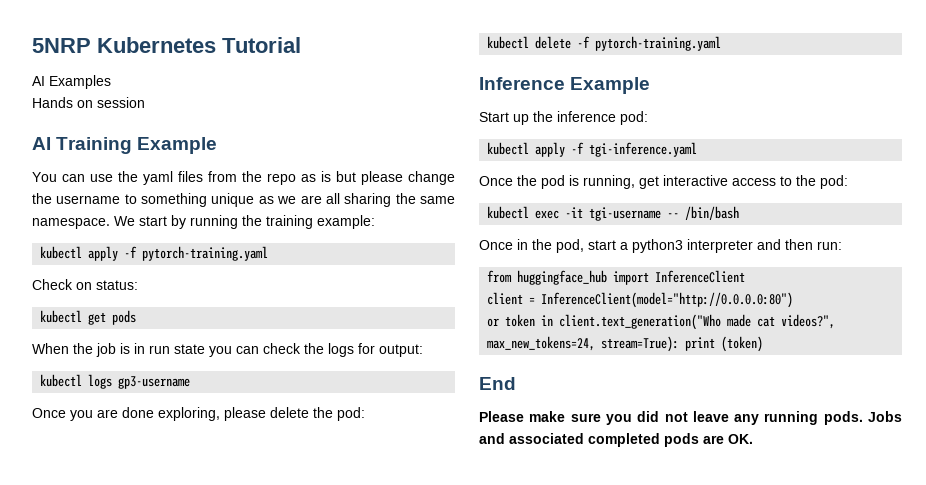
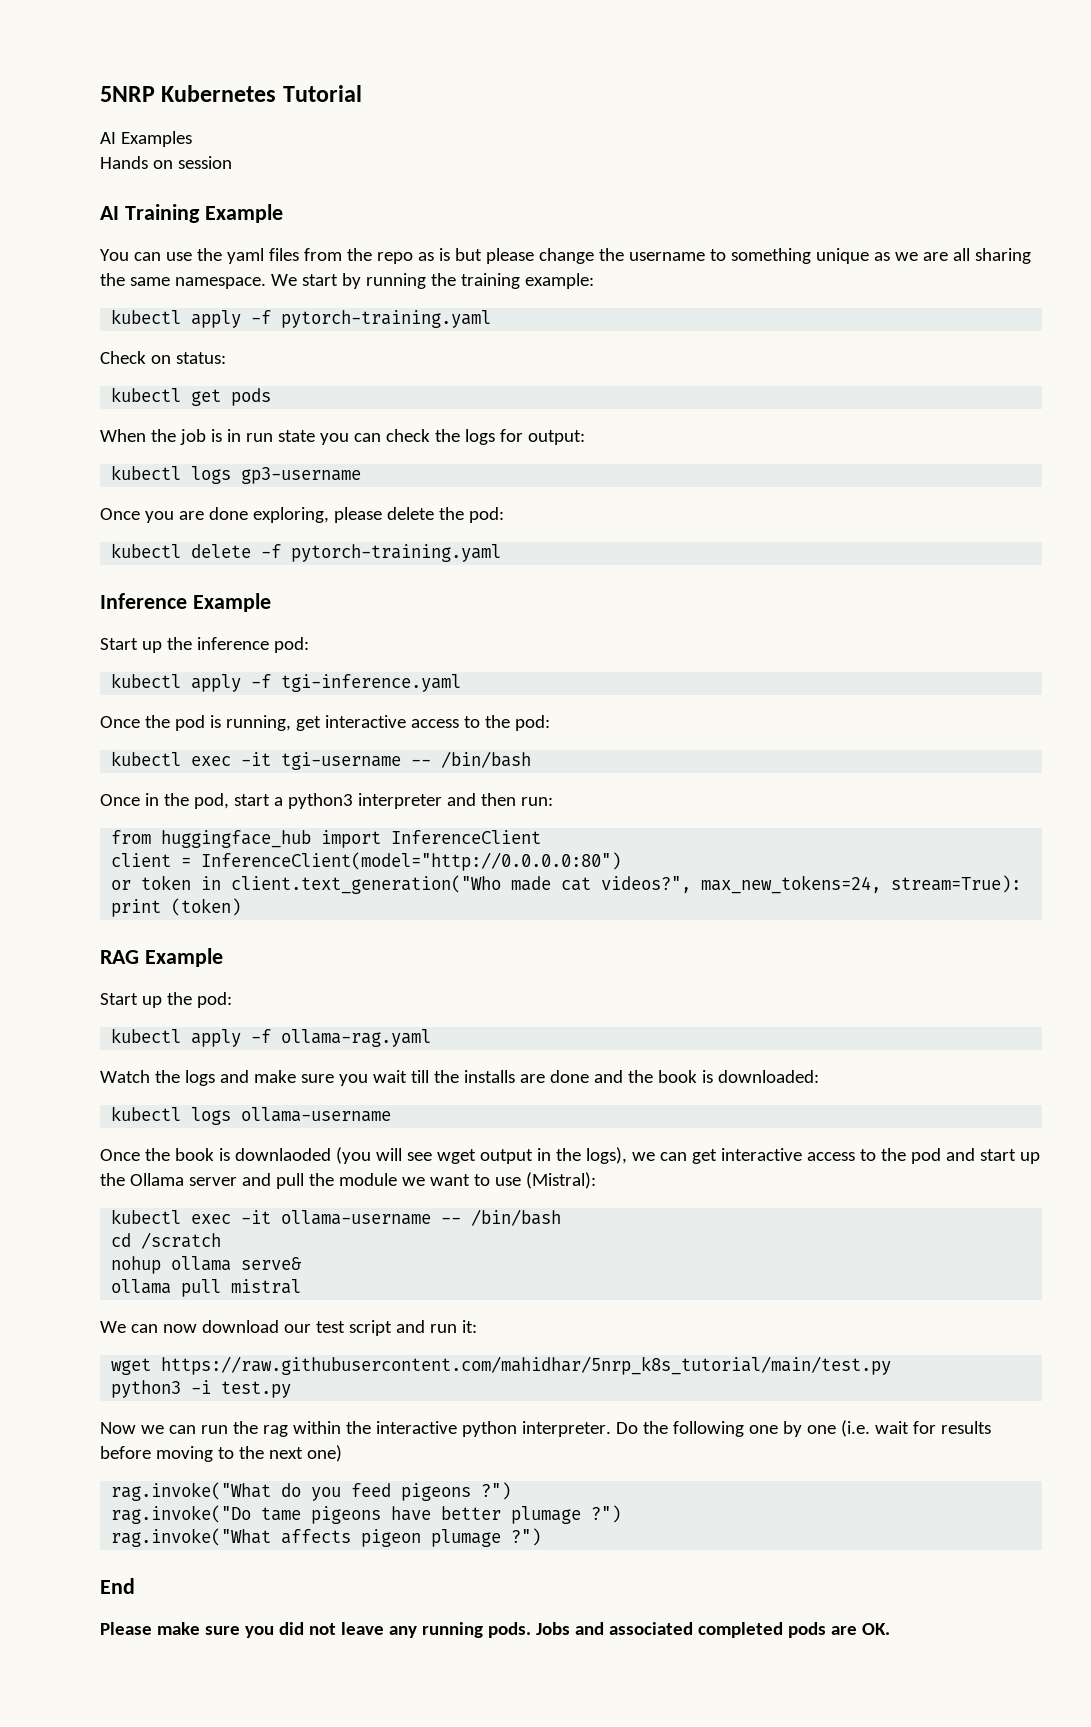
+ RAG Example
+ Start up the pod:
+ kubectl apply -f ollama-rag.yaml
+ Watch the logs and make sure you wait till the installs are done and the book is downloaded:
+ kubectl logs ollama-username
+ Once the book is downlaoded (you will see wget output in the logs), we can get interactive access to the pod and start up the Ollama server and pull the module we want to use (Mistral):
+ kubectl exec -it ollama-username -- /bin/bash
+ cd /scratch
+ nohup ollama serve&
+ ollama pull mistral
+ We can now download our test script and run it:
+ wget https://raw.githubusercontent.com/mahidhar/5nrp_k8s_tutorial/main/test.py
+ python3 -i test.py
+ Now we can run the rag within the interactive python interpreter. Do the following one by one (i.e. wait for results before moving to the next one)
+ rag.invoke("What do you feed pigeons ?")
+ rag.invoke("Do tame pigeons have better plumage ?")
+ rag.invoke("What affects pigeon plumage ?")

